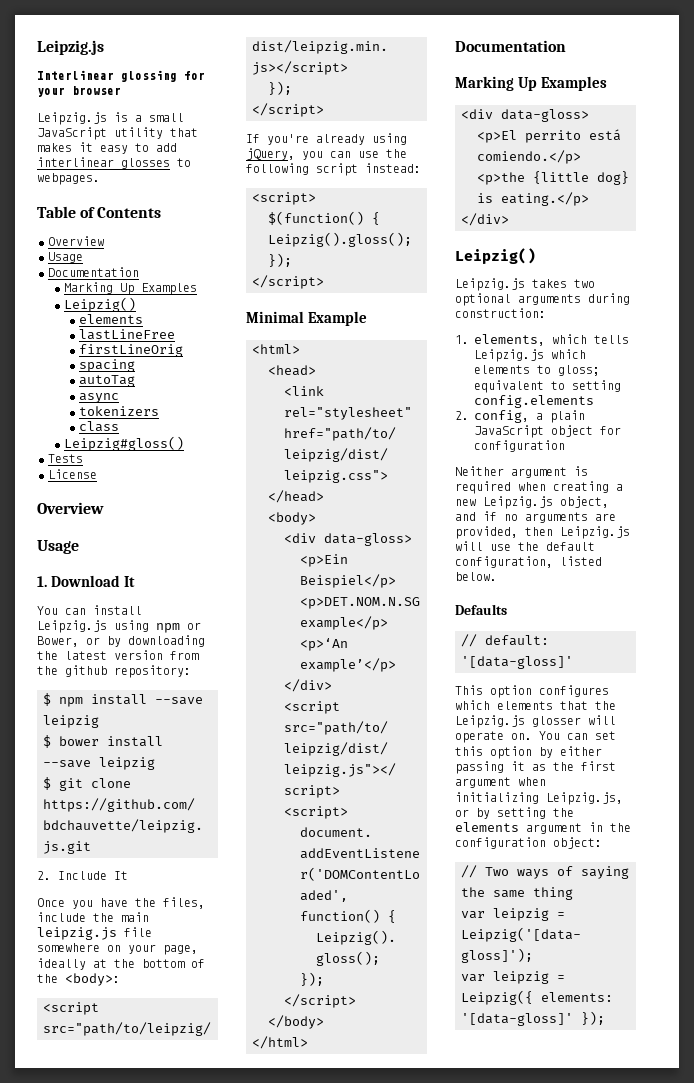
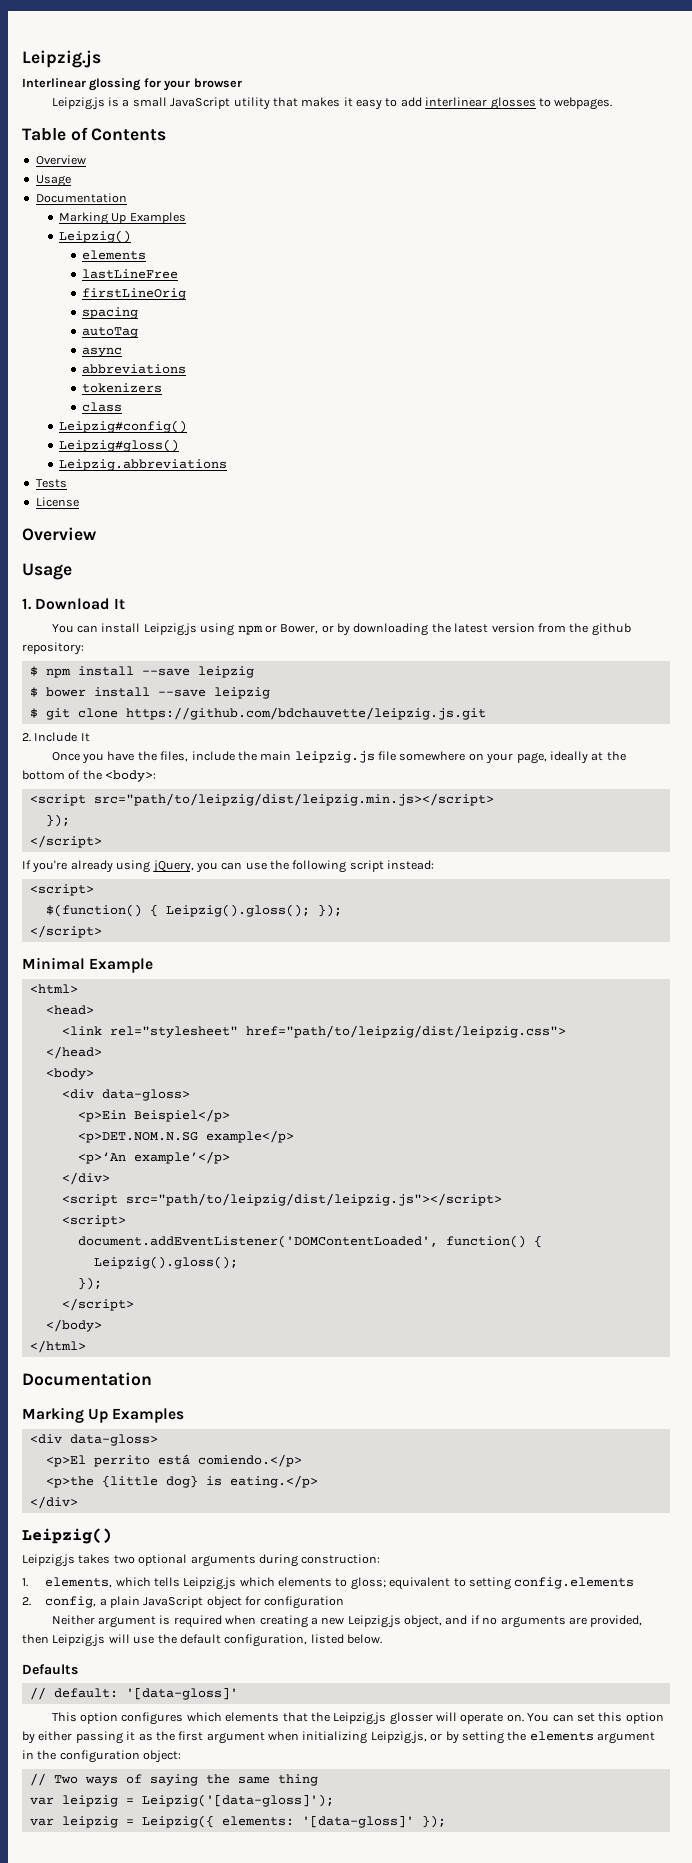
+ abbreviations
+ Leipzig#config()
+ Leipzig.abbreviations

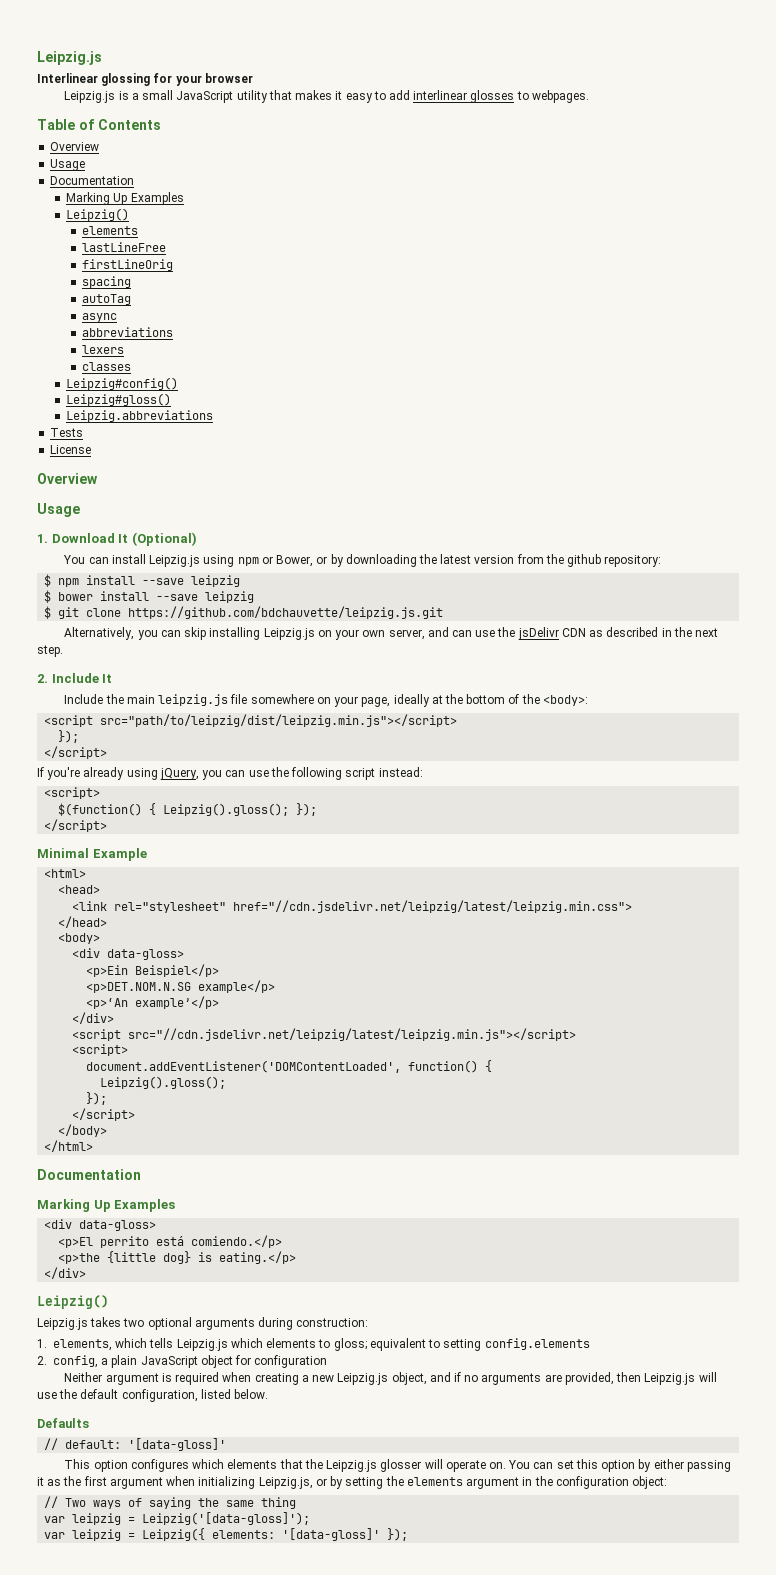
- tokenizers
- class
+ lexers
+ classes
- 1. Download It
+ 1. Download It (Optional)
+ Alternatively, you can skip installing Leipzig.js on your own server, and can use the jsDelivr CDN as described in the next step.
  2. Include It
- Once you have the files, include the main leipzig.js file somewhere on your page, ideally at the bottom of the <body>:
+ Include the main leipzig.js file somewhere on your page, ideally at the bottom of the <body>:
- <script src="path/to/leipzig/dist/leipzig.min.js></script>
+ <script src="path/to/leipzig/dist/leipzig.min.js"></script>
- <link rel="stylesheet" href="path/to/leipzig/dist/leipzig.css">
+ <link rel="stylesheet" href="//cdn.jsdelivr.net/leipzig/latest/leipzig.min.css">
- <script src="path/to/leipzig/dist/leipzig.js"></script>
+ <script src="//cdn.jsdelivr.net/leipzig/latest/leipzig.min.js"></script>

